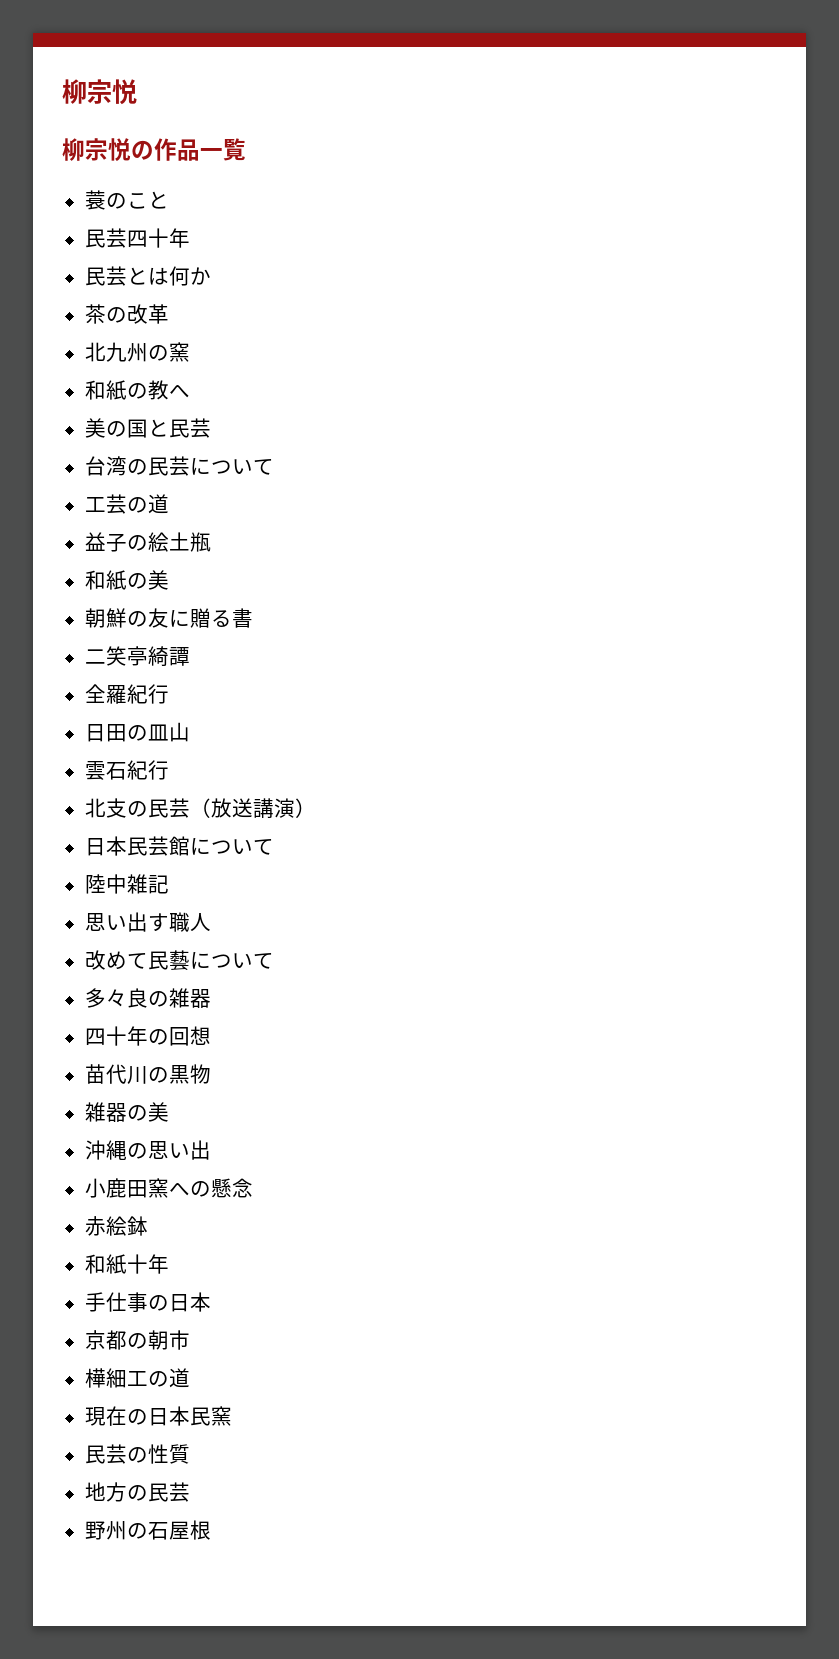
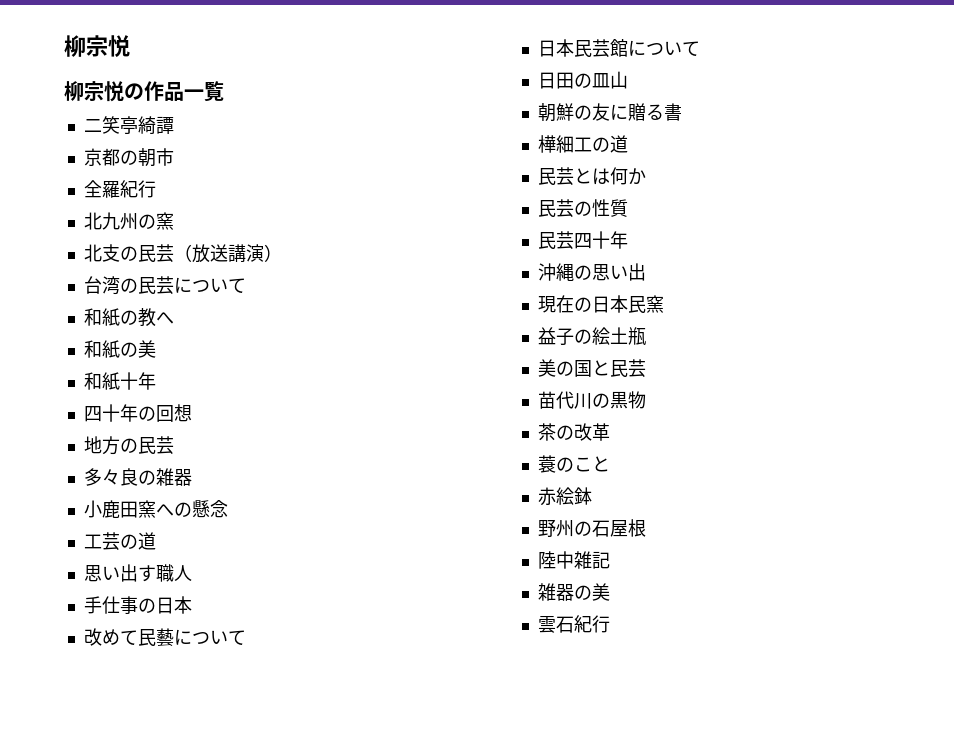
- 蓑のこと
- 民芸四十年
- 民芸とは何か
- 茶の改革
+ 二笑亭綺譚
+ 京都の朝市
+ 全羅紀行
  北九州の窯
- 和紙の教へ
- 美の国と民芸
- 台湾の民芸について
- 工芸の道
- 益子の絵土瓶
- 和紙の美
- 朝鮮の友に贈る書
- 二笑亭綺譚
- 全羅紀行
- 日田の皿山
- 雲石紀行
- 日本民芸館について
- 陸中雑記
+ 台湾の民芸について
+ 和紙の教へ
+ 和紙の美
+ 和紙十年
+ 四十年の回想
+ 地方の民芸
+ 多々良の雑器
+ 小鹿田窯への懸念
+ 工芸の道
+ 手仕事の日本
- 多々良の雑器
- 四十年の回想
+ 日本民芸館について
+ 日田の皿山
+ 朝鮮の友に贈る書
+ 樺細工の道
+ 民芸とは何か
+ 民芸の性質
+ 民芸四十年
+ 沖縄の思い出
+ 現在の日本民窯
+ 益子の絵土瓶
+ 美の国と民芸
  苗代川の黒物
+ 茶の改革
+ 蓑のこと
+ 赤絵鉢
+ 野州の石屋根
+ 陸中雑記
  雑器の美
- 沖縄の思い出
- 小鹿田窯への懸念
- 赤絵鉢
- 和紙十年
- 手仕事の日本
- 京都の朝市
- 樺細工の道
- 現在の日本民窯
- 民芸の性質
- 地方の民芸
- 野州の石屋根
+ 雲石紀行

